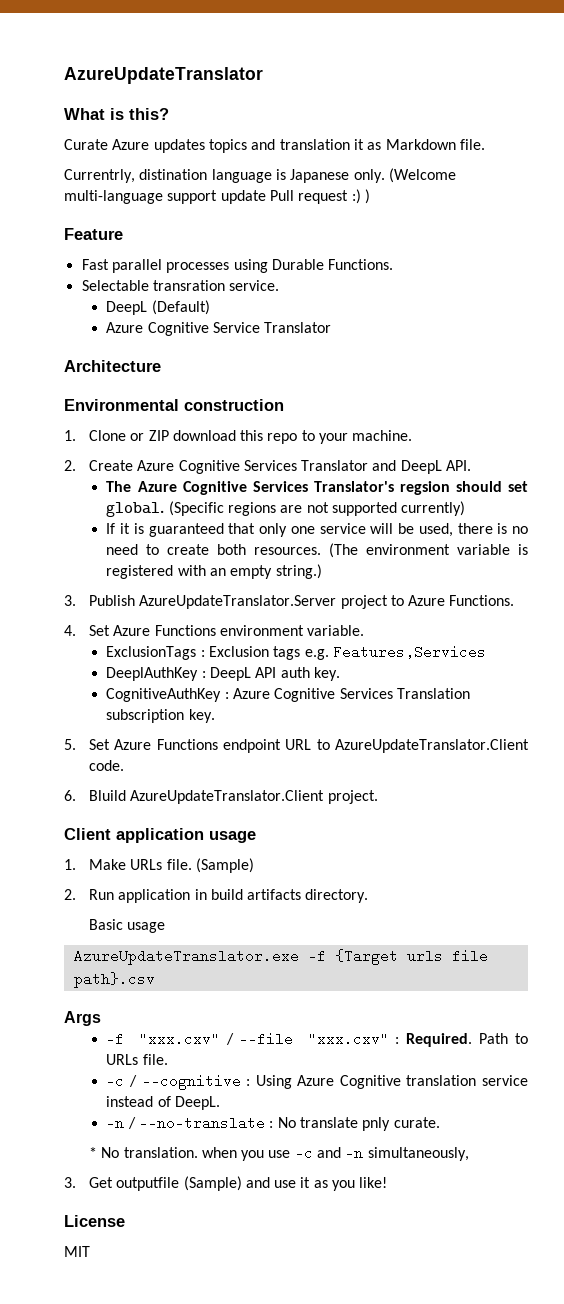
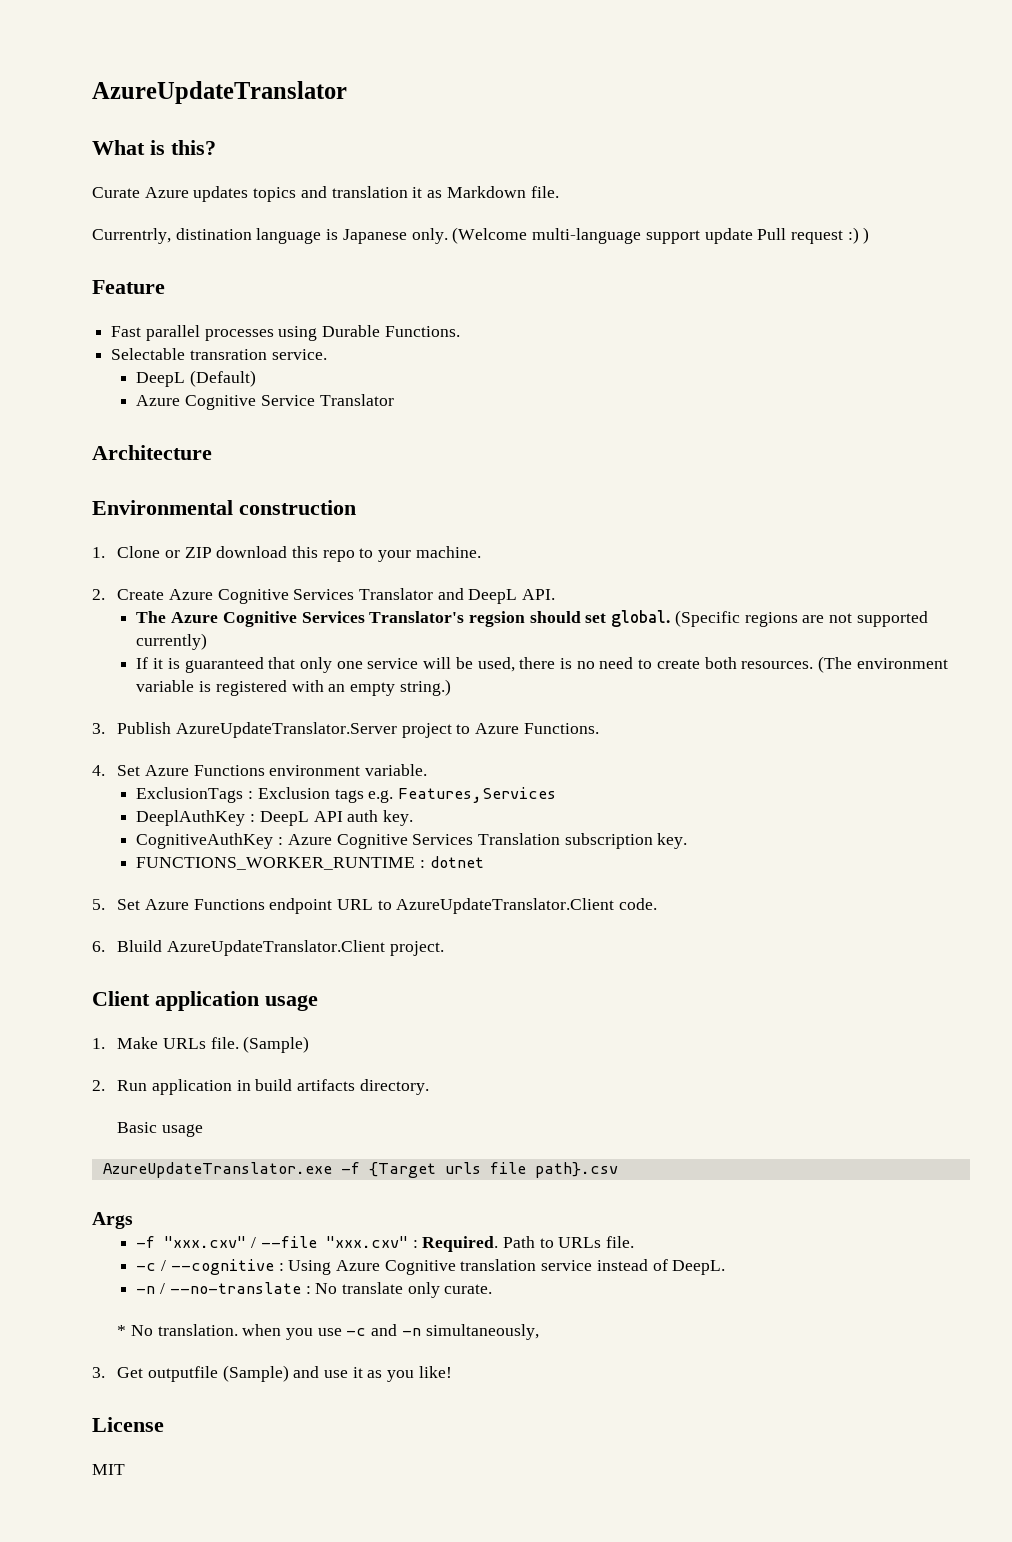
+ FUNCTIONS_WORKER_RUNTIME : dotnet
- -n / --no-translate : No translate pnly curate.
+ -n / --no-translate : No translate only curate.

